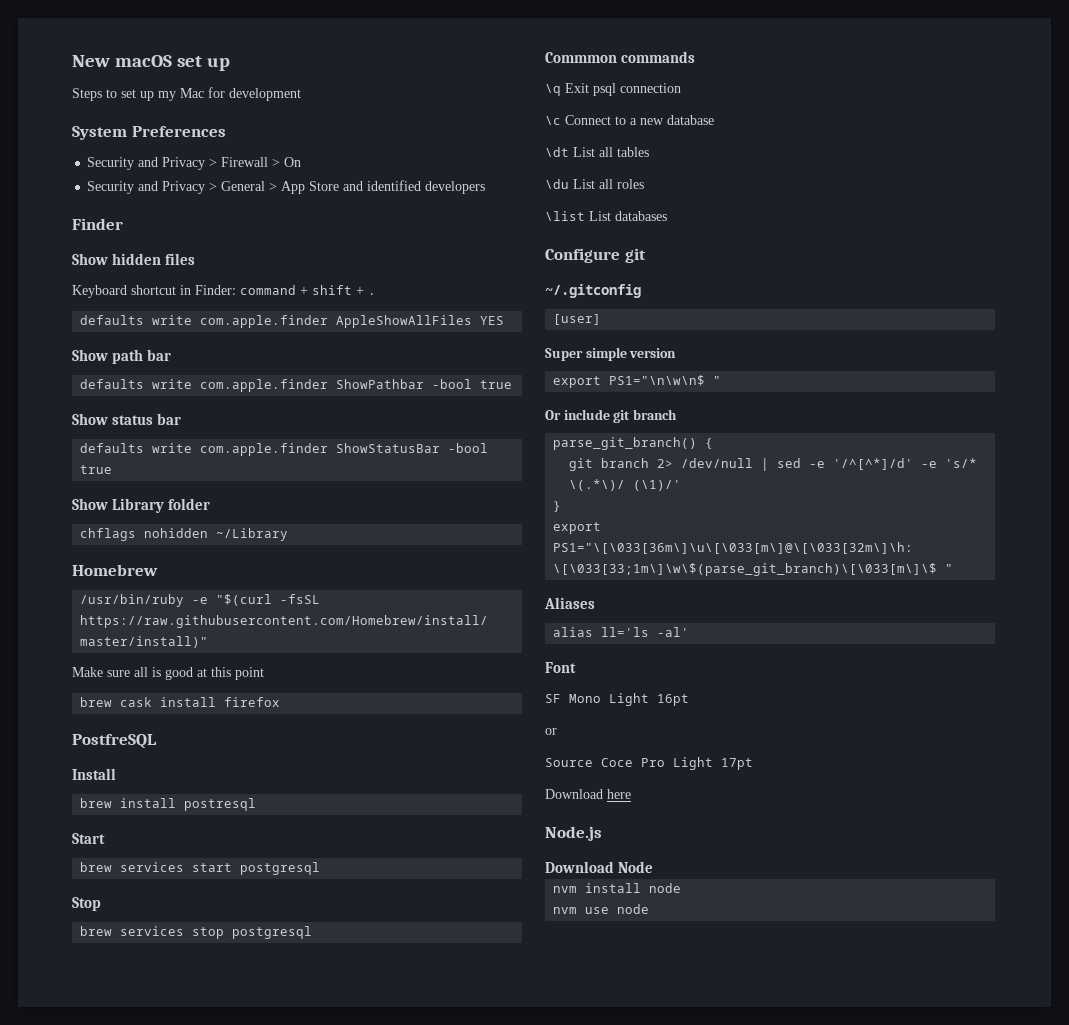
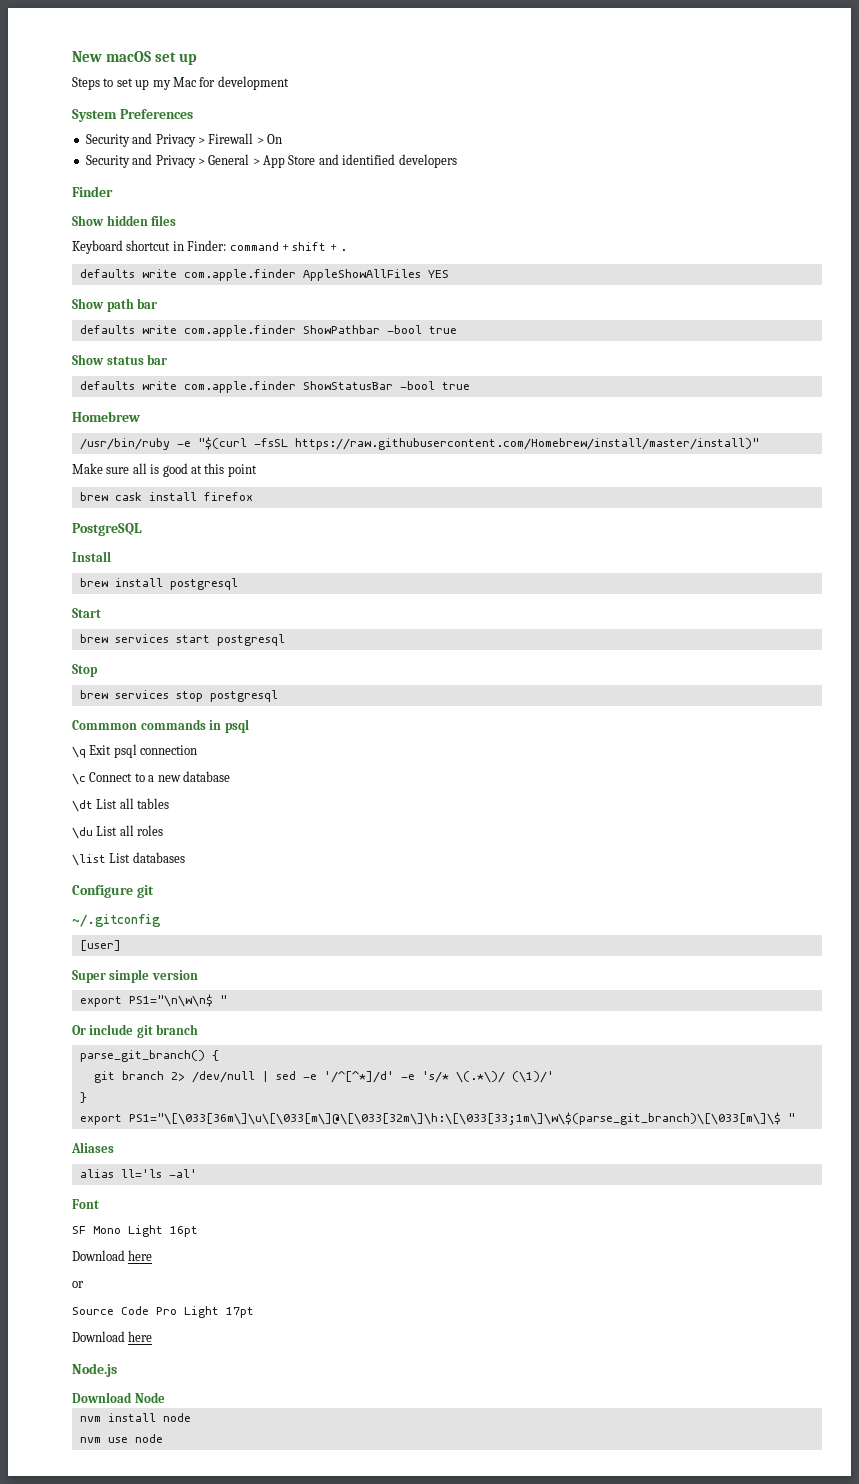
- Show Library folder
- chflags nohidden ~/Library
- PostfreSQL
+ PostgreSQL
- brew install postresql
+ brew install postgresql
- Commmon commands
+ Commmon commands in psql
  SF Mono Light 16pt
+ Download here
- Source Coce Pro Light 17pt
+ Source Code Pro Light 17pt

